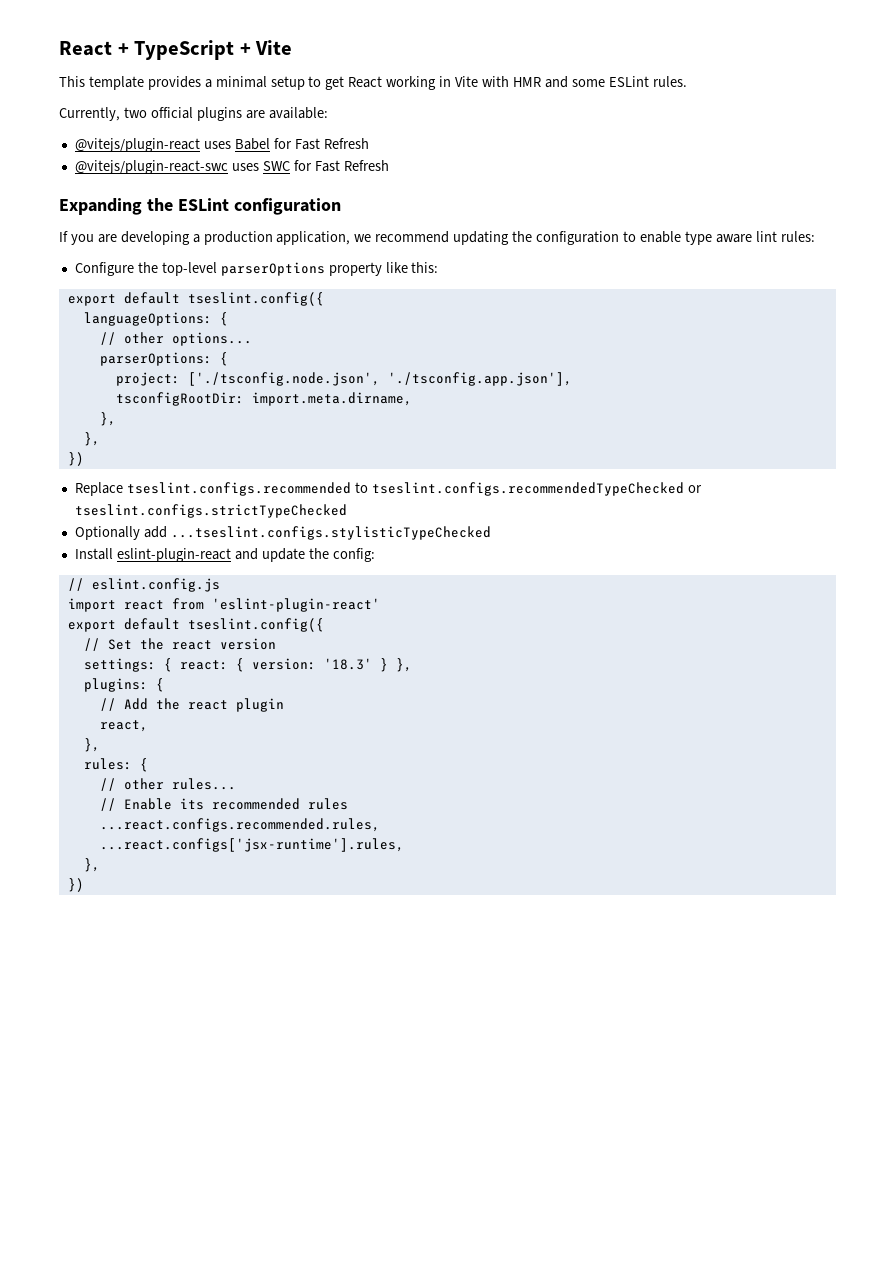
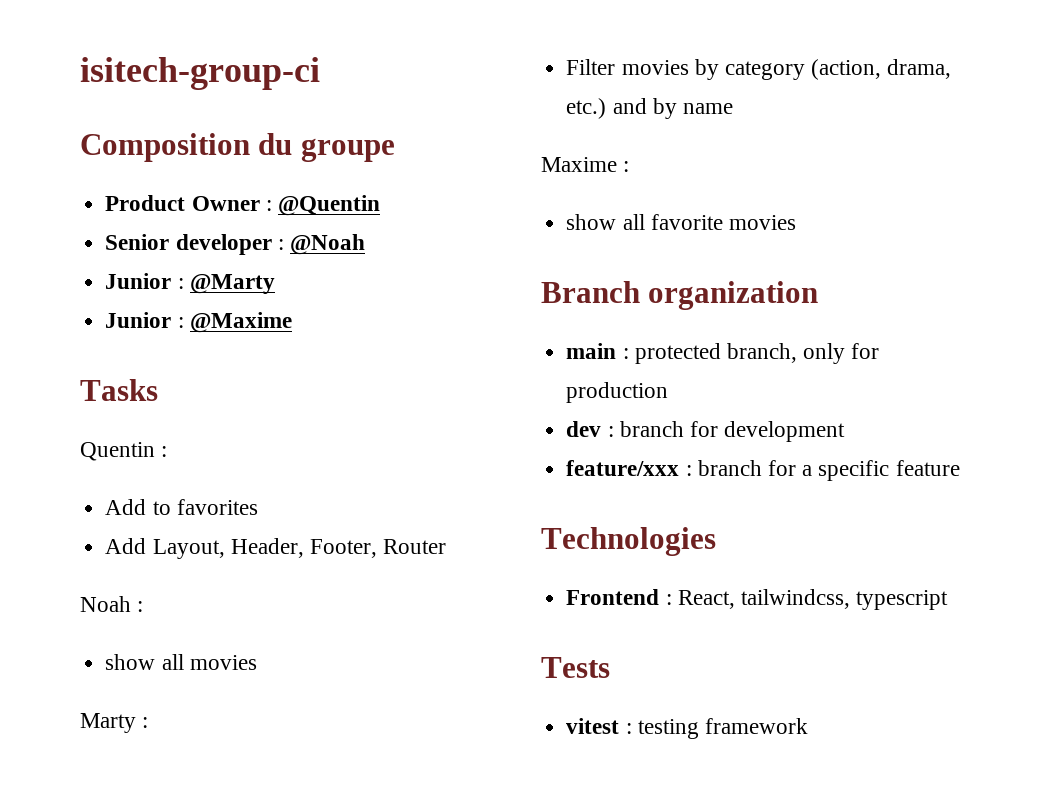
- React + TypeScript + Vite
- This template provides a minimal setup to get React working in Vite with HMR and some ESLint rules.
- Currently, two official plugins are available:
- @vitejs/plugin-react uses Babel for Fast Refresh
- @vitejs/plugin-react-swc uses SWC for Fast Refresh
- Expanding the ESLint configuration
- If you are developing a production application, we recommend updating the configuration to enable type aware lint rules:
- Configure the top-level parserOptions property like this:
- export default tseslint.config({
- languageOptions: {
- // other options...
- parserOptions: {
- project: ['./tsconfig.node.json', './tsconfig.app.json'],
- tsconfigRootDir: import.meta.dirname,
- },
- },
- })
- Replace tseslint.configs.recommended to tseslint.configs.recommendedTypeChecked or tseslint.configs.strictTypeChecked
- Optionally add ...tseslint.configs.stylisticTypeChecked
- Install eslint-plugin-react and update the config:
- // eslint.config.js
- import react from 'eslint-plugin-react'
- export default tseslint.config({
- // Set the react version
- settings: { react: { version: '18.3' } },
- plugins: {
- // Add the react plugin
- react,
- },
- rules: {
- // other rules...
- // Enable its recommended rules
- ...react.configs.recommended.rules,
- ...react.configs['jsx-runtime'].rules,
- },
- })
+ isitech-group-ci
+ Composition du groupe
+ Product Owner : @Quentin
+ Senior developer : @Noah
+ Junior : @Marty
+ Junior : @Maxime
+ Tasks
+ Quentin :
+ Add to favorites
+ Add Layout, Header, Footer, Router
+ Noah :
+ show all movies
+ Marty :
+ Filter movies by category (action, drama, etc.) and by name
+ Maxime :
+ show all favorite movies
+ Branch organization
+ main : protected branch, only for production
+ dev : branch for development
+ feature/xxx : branch for a specific feature
+ Technologies
+ Frontend : React, tailwindcss, typescript
+ Tests
+ vitest : testing framework

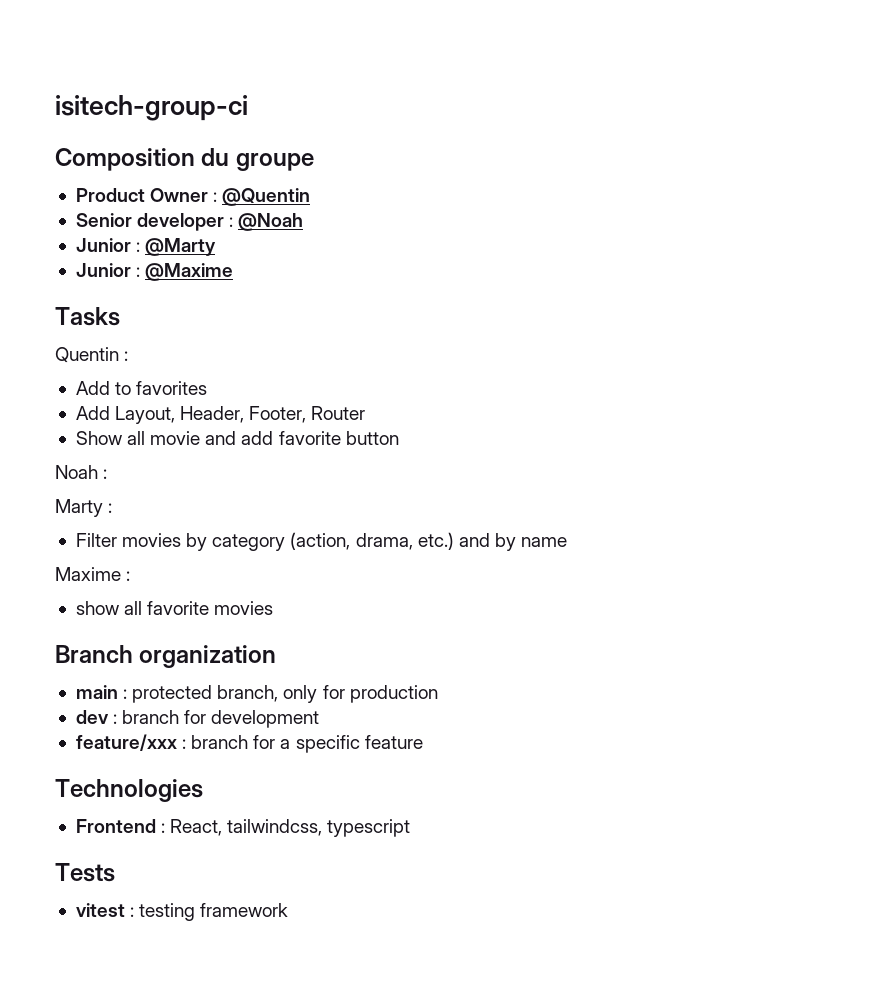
+ Show all movie and add favorite button
- show all movies

